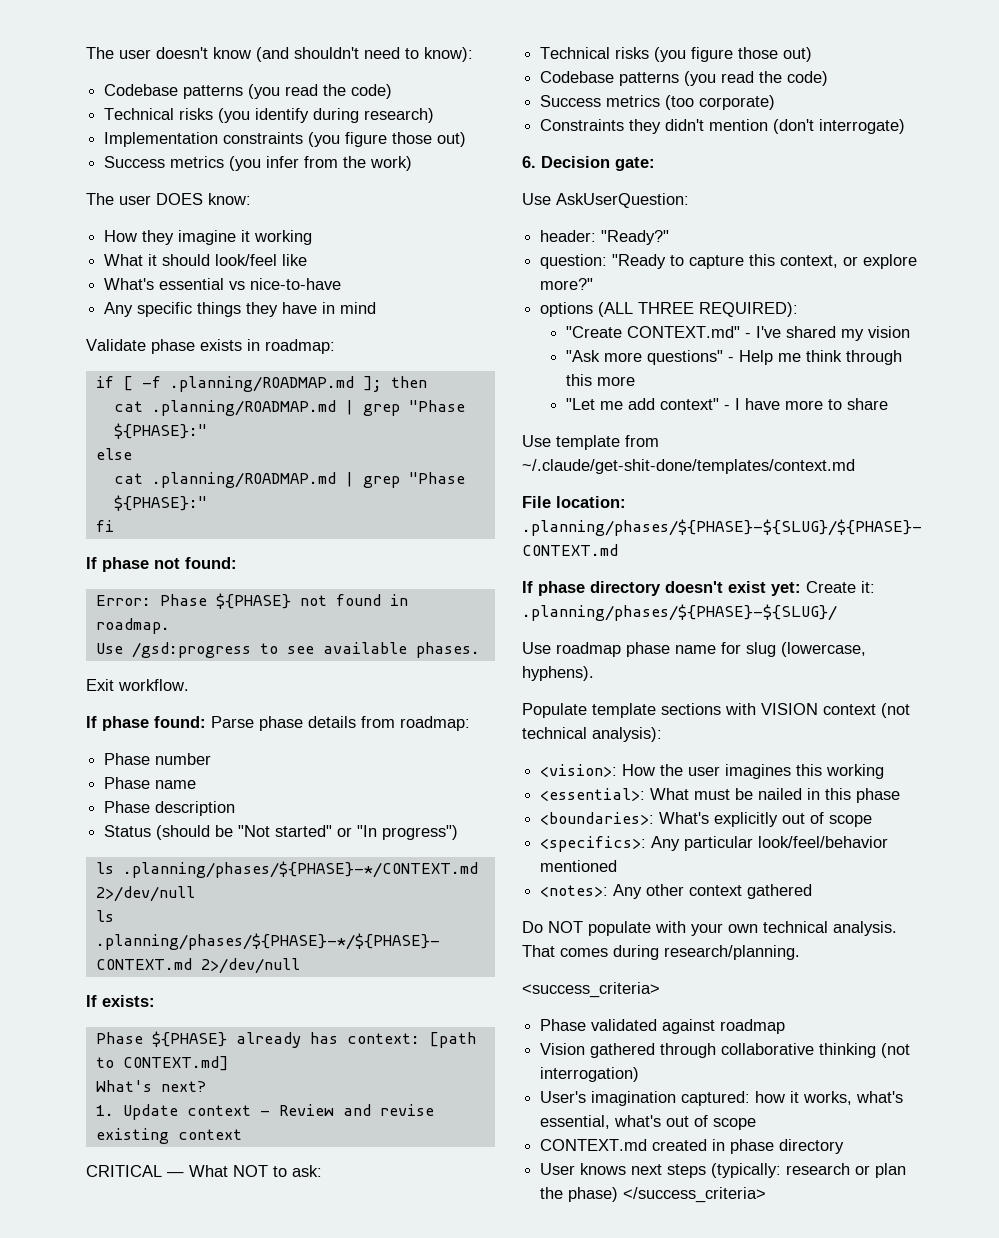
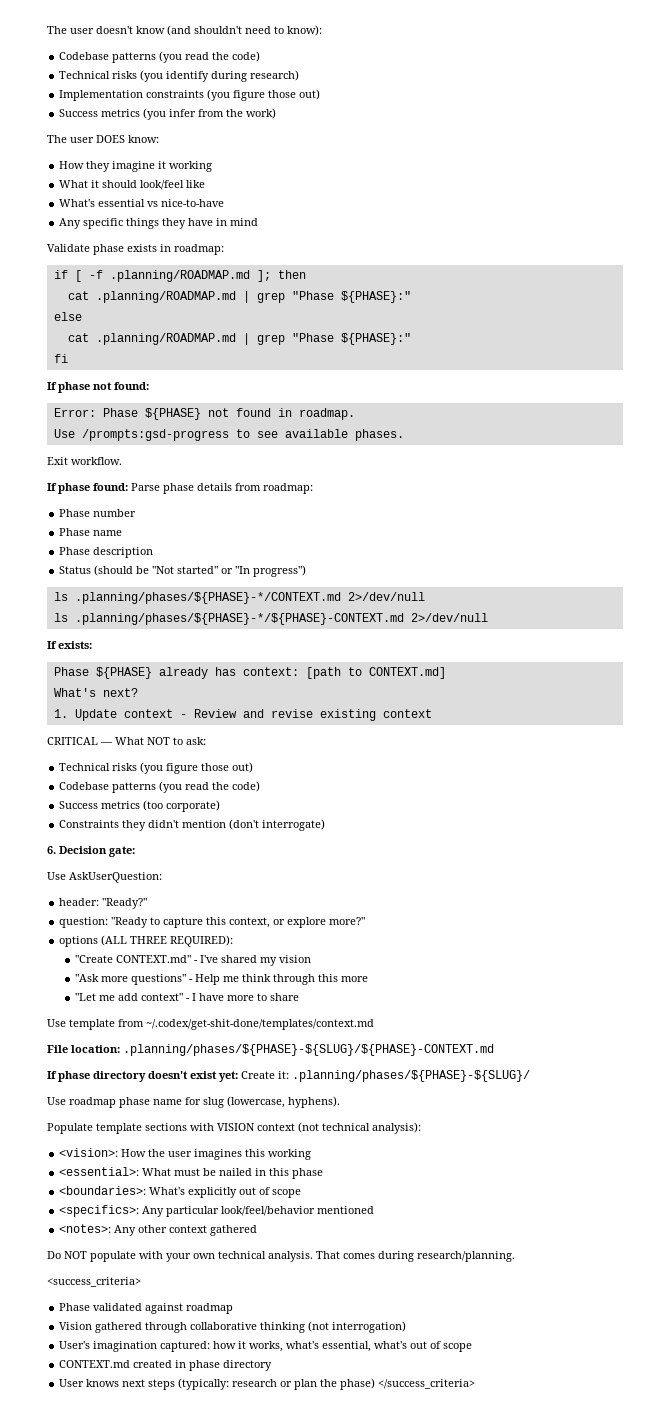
- Use /gsd:progress to see available phases.
+ Use /prompts:gsd-progress to see available phases.
- Use template from ~/.claude/get-shit-done/templates/context.md
+ Use template from ~/.codex/get-shit-done/templates/context.md

